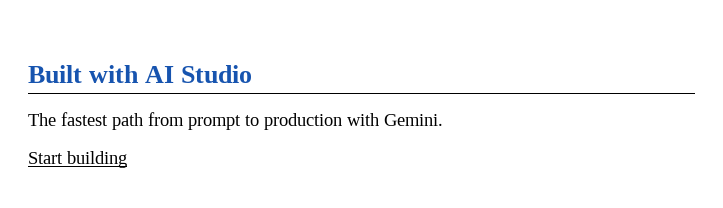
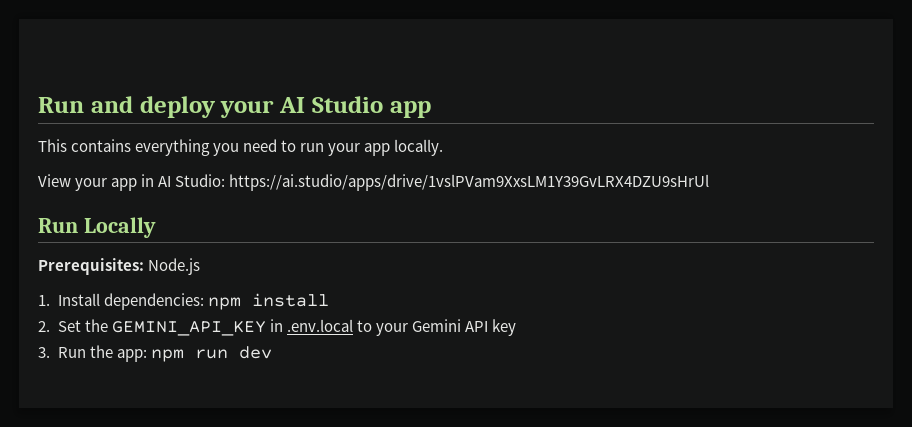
- Built with AI Studio
- The fastest path from prompt to production with Gemini.
- Start building
+ Run and deploy your AI Studio app
+ This contains everything you need to run your app locally.
+ View your app in AI Studio: https://ai.studio/apps/drive/1vslPVam9XxsLM1Y39GvLRX4DZU9sHrUl
+ Run Locally
+ Prerequisites: Node.js
+ 1. Install dependencies: npm install
+ 2. Set the GEMINI_API_KEY in .env.local to your Gemini API key
+ 3. Run the app: npm run dev

